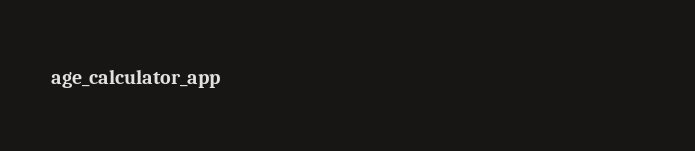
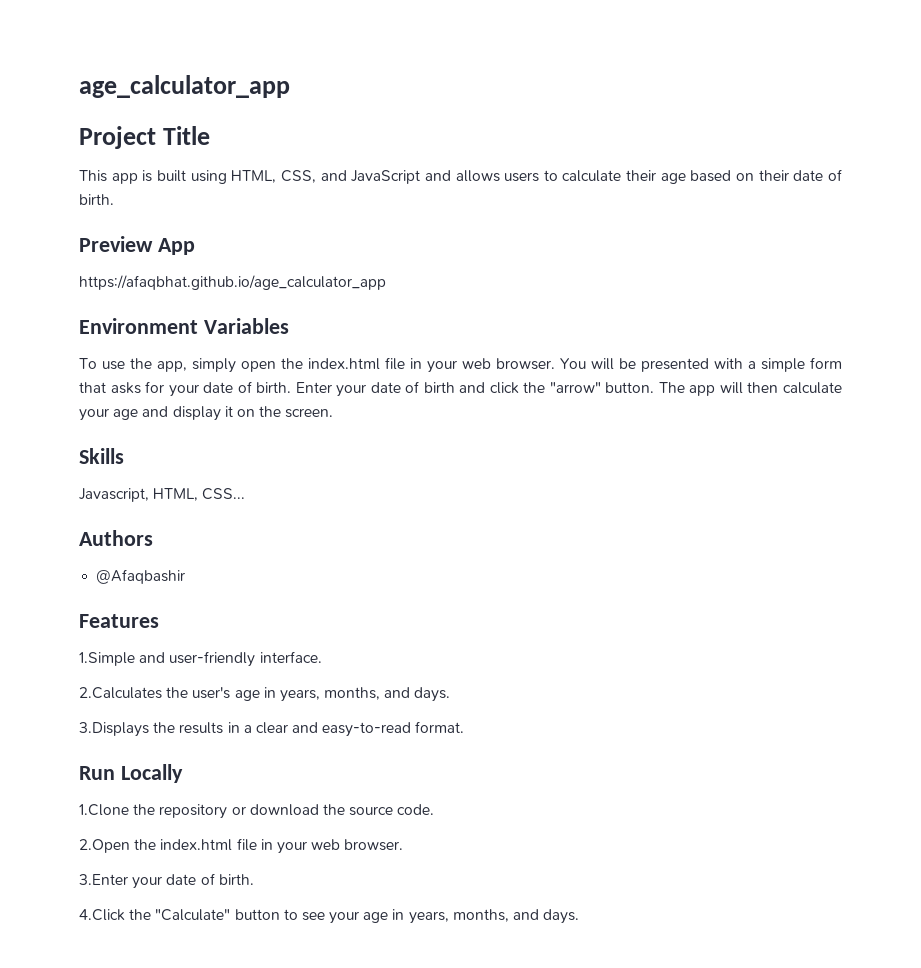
+ Project Title
+ This app is built using HTML, CSS, and JavaScript and allows users to calculate their age based on their date of birth.
+ Preview App
+ https://afaqbhat.github.io/age_calculator_app
+ Environment Variables
+ To use the app, simply open the index.html file in your web browser. You will be presented with a simple form that asks for your date of birth. Enter your date of birth and click the "arrow" button. The app will then calculate your age and display it on the screen.
+ Skills
+ Javascript, HTML, CSS...
+ Authors
+ @Afaqbashir
+ Features
+ 1.Simple and user-friendly interface.
+ 2.Calculates the user's age in years, months, and days.
+ 3.Displays the results in a clear and easy-to-read format.
+ Run Locally
+ 1.Clone the repository or download the source code.
+ 2.Open the index.html file in your web browser.
+ 3.Enter your date of birth.
+ 4.Click the "Calculate" button to see your age in years, months, and days.

